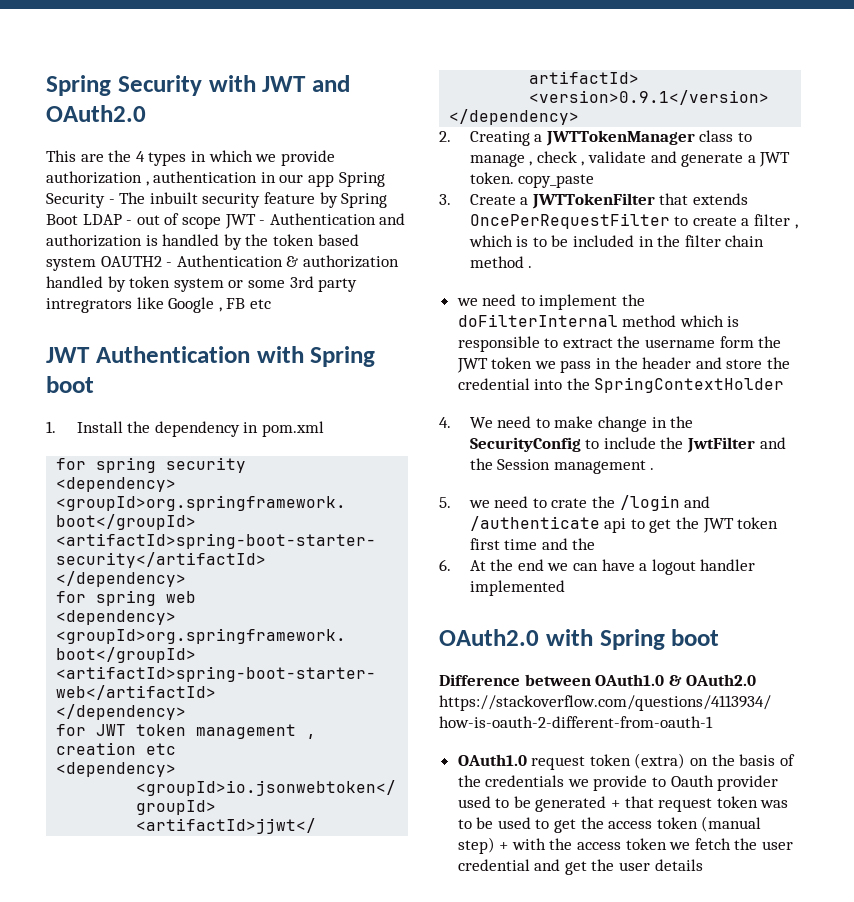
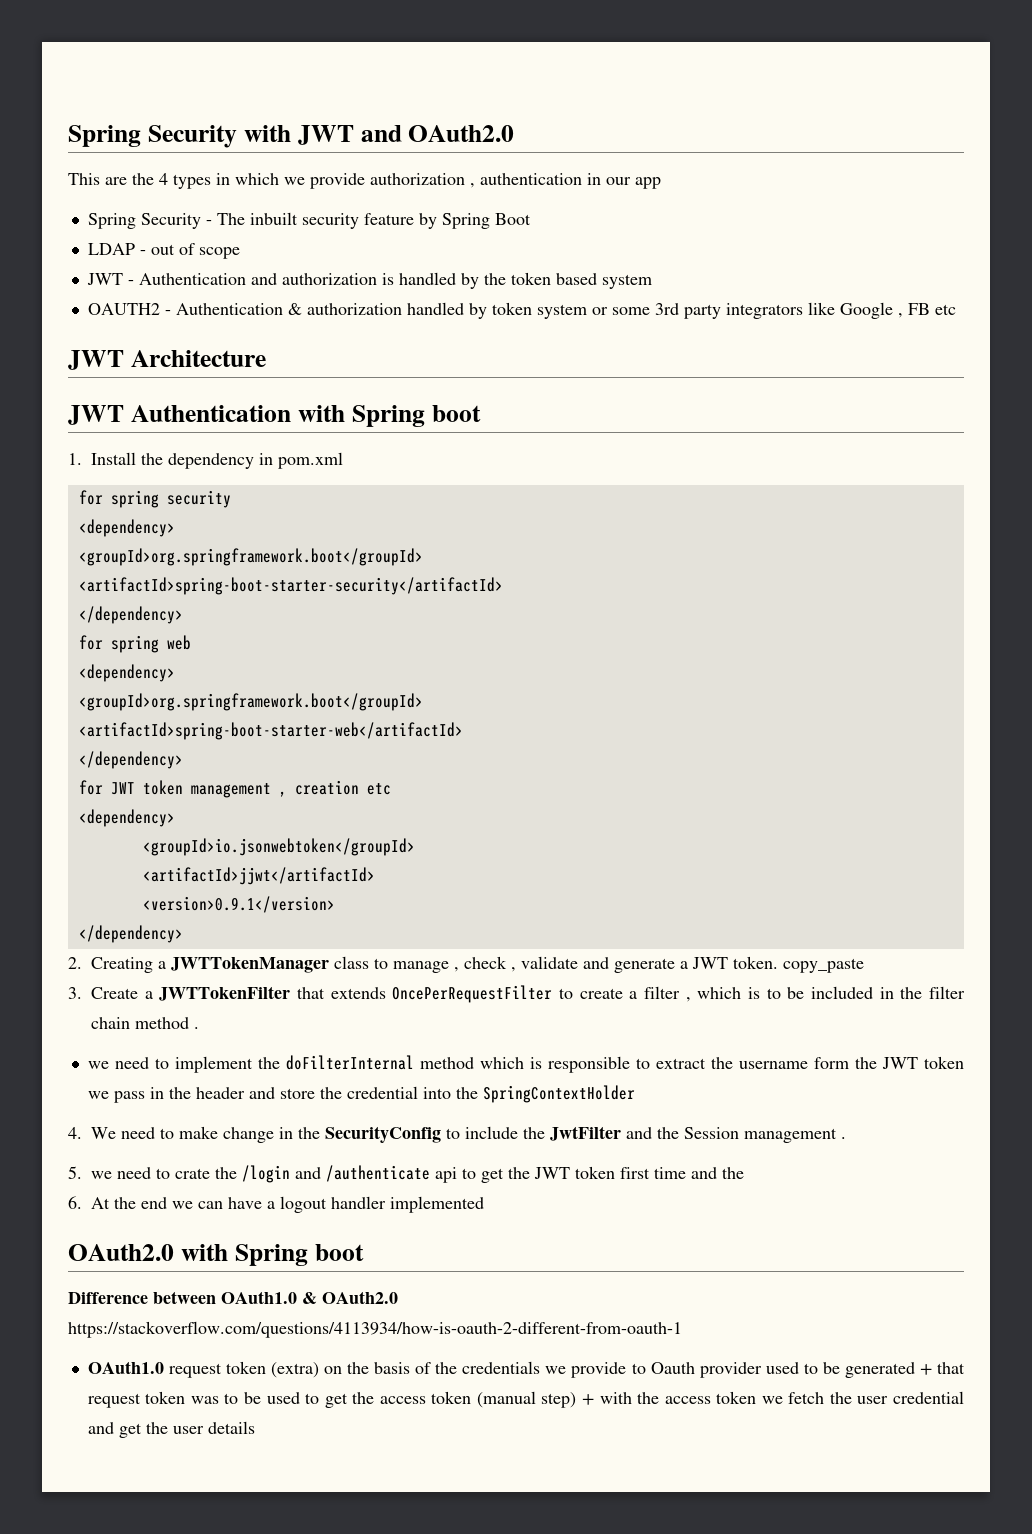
- This are the 4 types in which we provide authorization , authentication in our app Spring Security - The inbuilt security feature by Spring Boot LDAP - out of scope JWT - Authentication and authorization is handled by the token based system OAUTH2 - Authentication & authorization handled by token system or some 3rd party intregrators like Google , FB etc
+ This are the 4 types in which we provide authorization , authentication in our app
+ Spring Security - The inbuilt security feature by Spring Boot
+ LDAP - out of scope
+ JWT - Authentication and authorization is handled by the token based system
+ OAUTH2 - Authentication & authorization handled by token system or some 3rd party integrators like Google , FB etc
+ JWT Architecture

